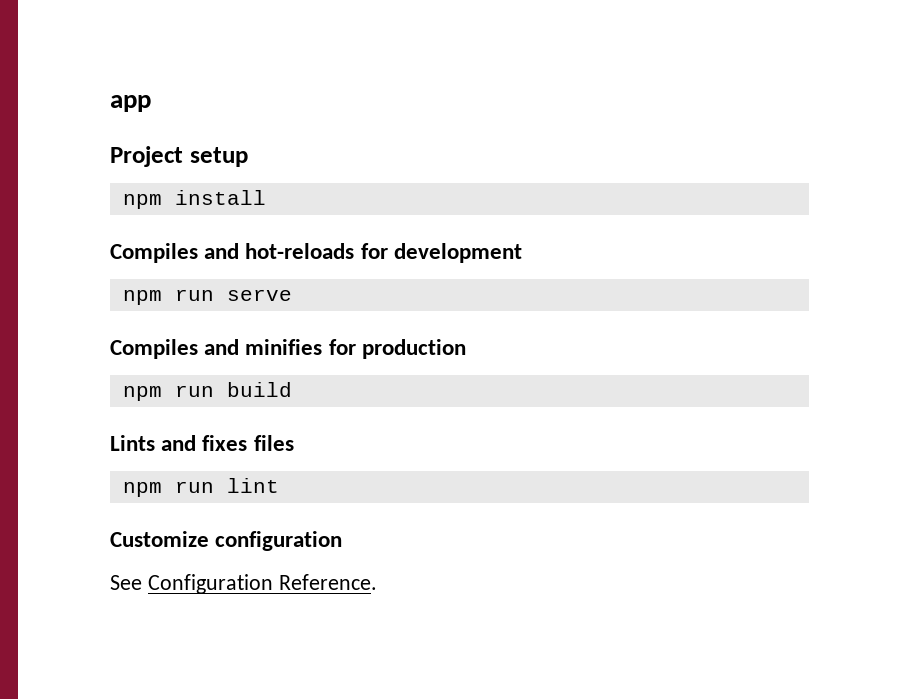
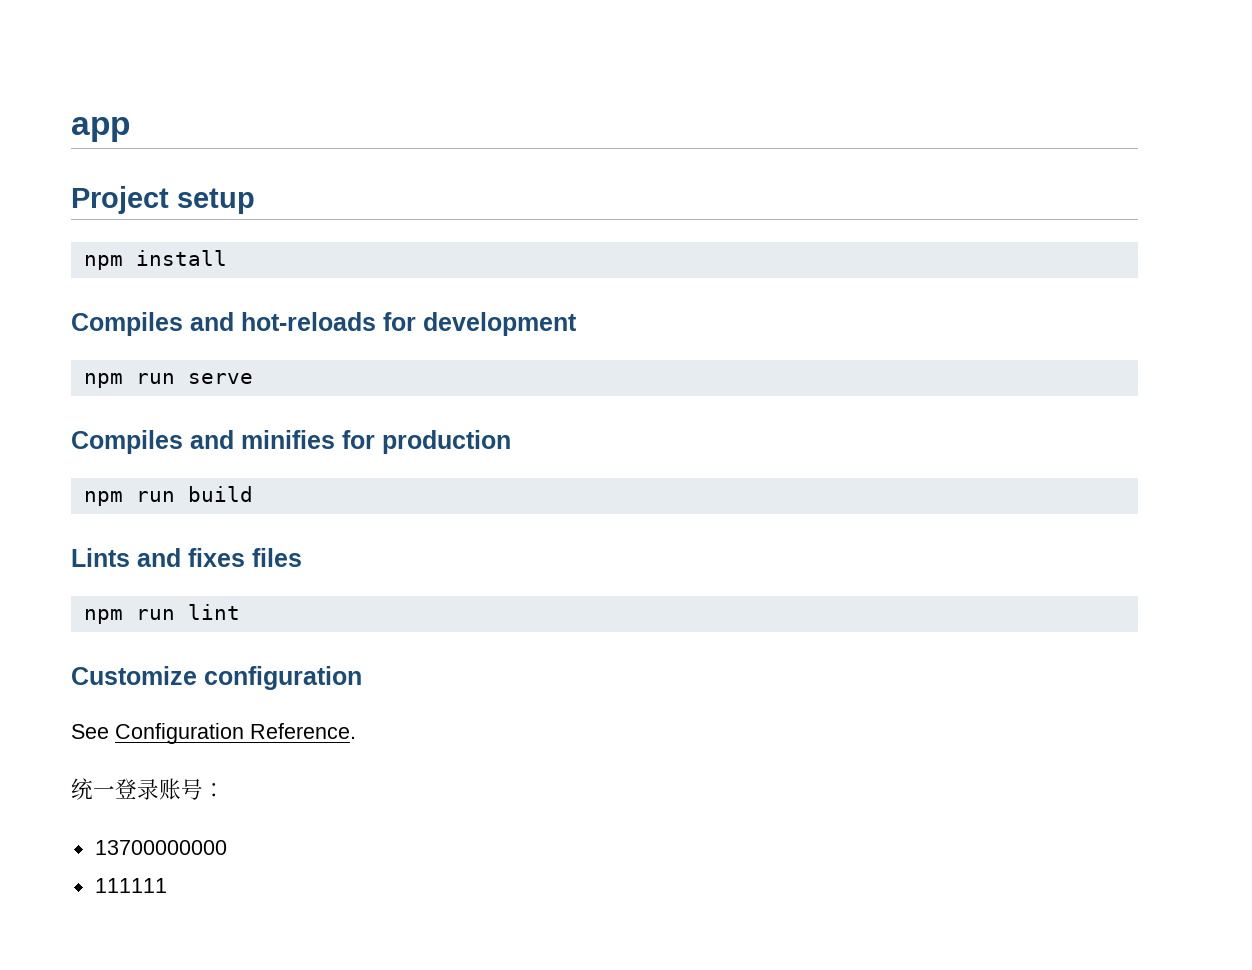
+ 统一登录账号：
+ 13700000000
+ 111111

